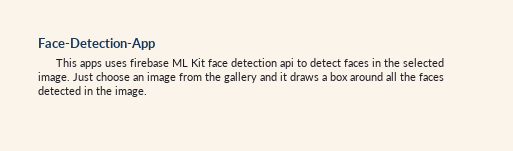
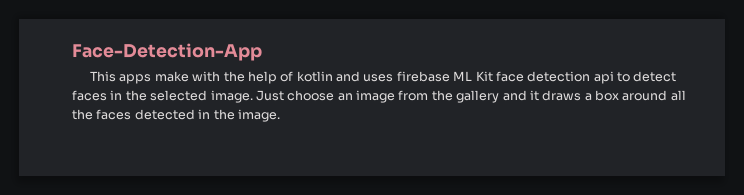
- This apps uses firebase ML Kit face detection api to detect faces in the selected image.
+ This apps make with the help of kotlin and uses firebase ML Kit face detection api to detect faces in the selected image.

